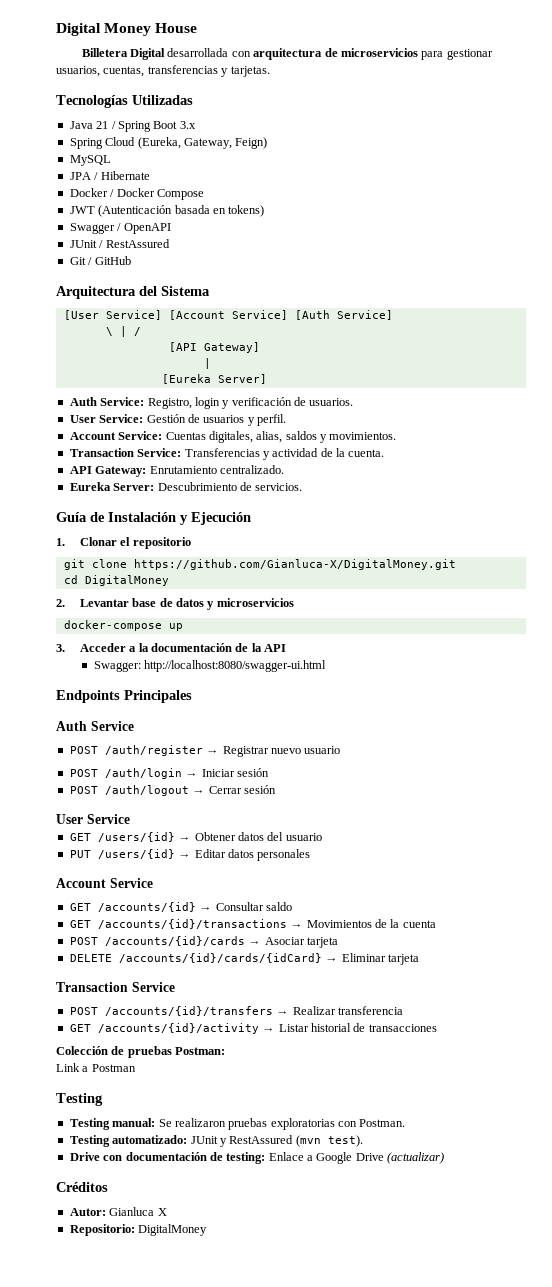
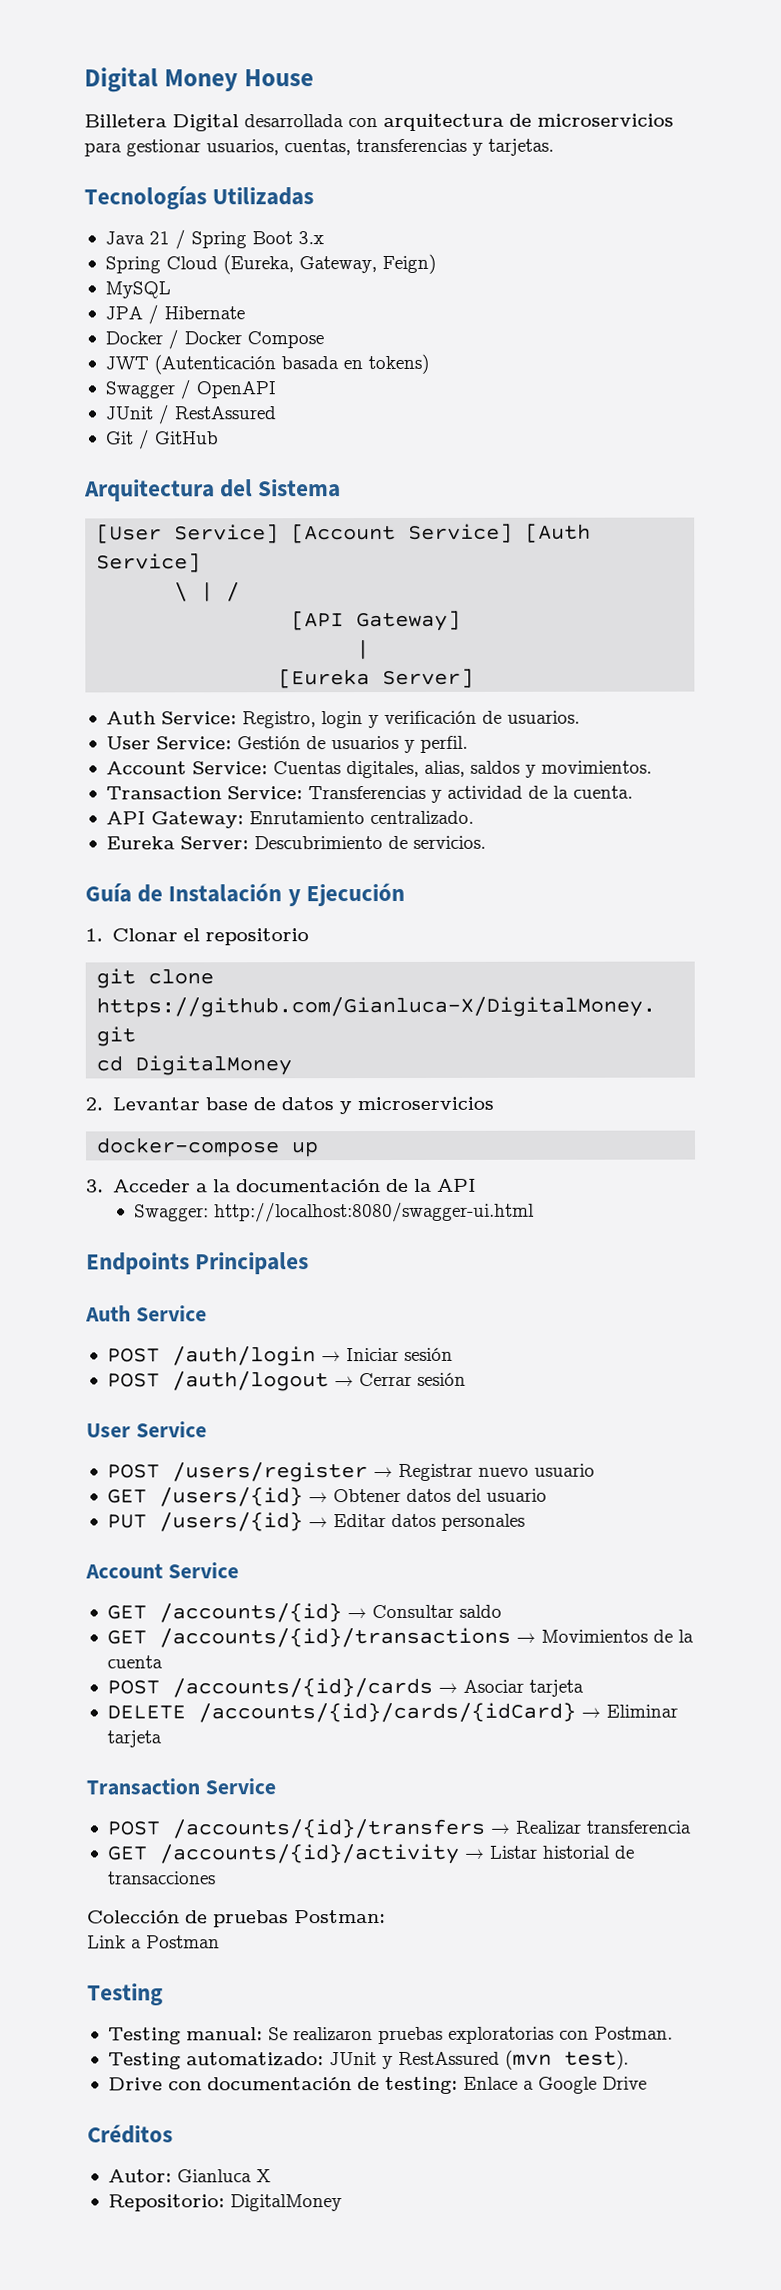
- POST /auth/register → Registrar nuevo usuario
+ POST /users/register → Registrar nuevo usuario
- Drive con documentación de testing: Enlace a Google Drive (actualizar)
+ Drive con documentación de testing: Enlace a Google Drive

